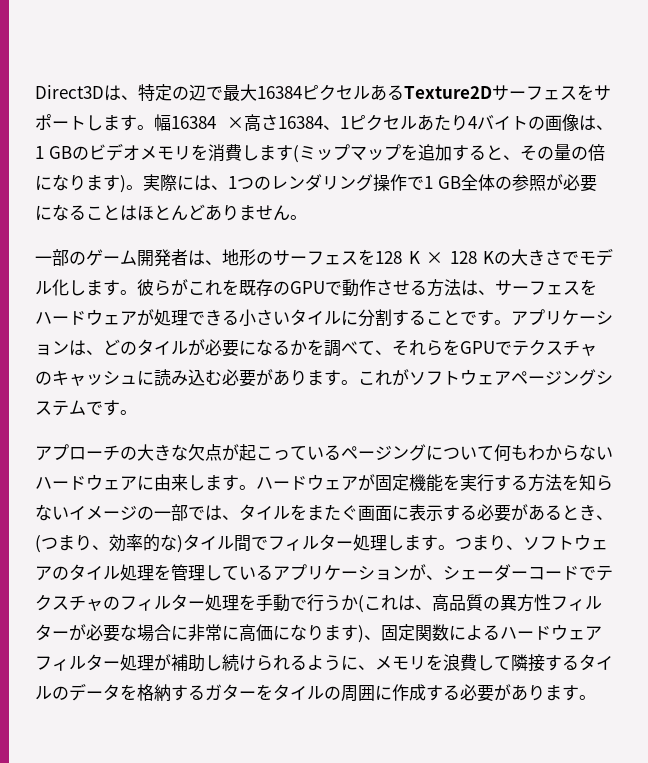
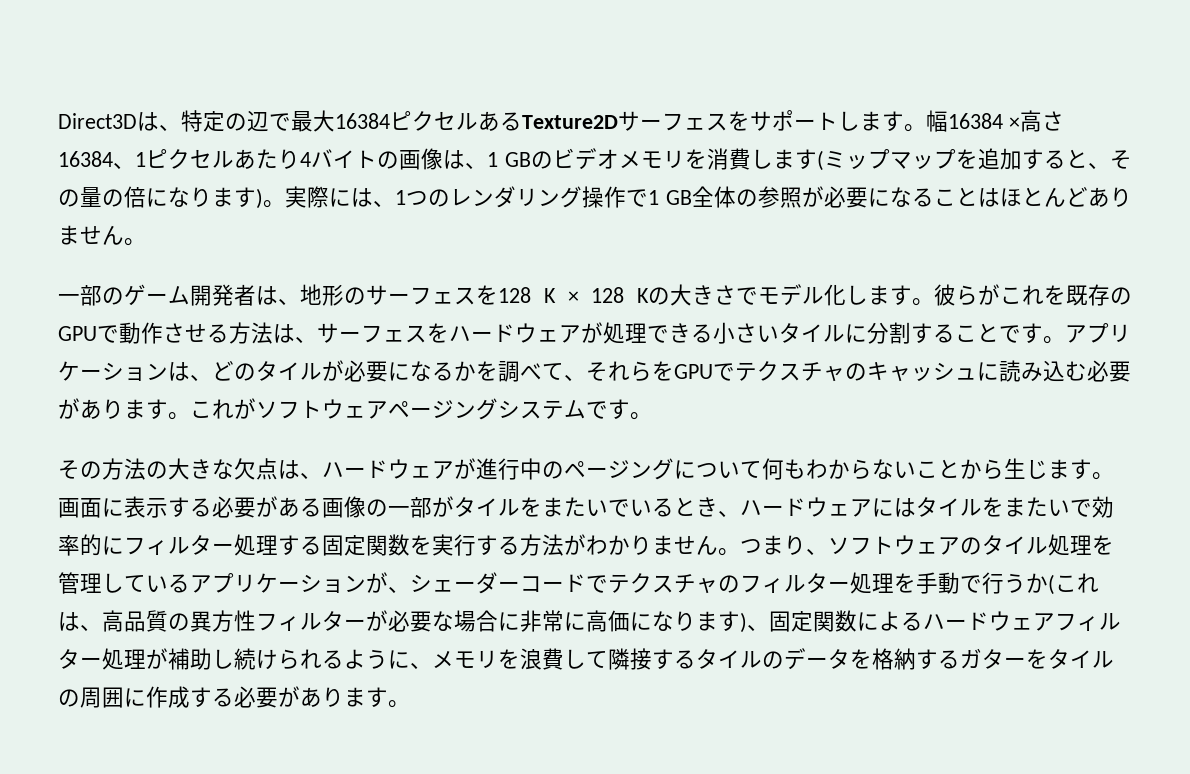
- アプローチの大きな欠点が起こっているページングについて何もわからないハードウェアに由来します。ハードウェアが固定機能を実行する方法を知らないイメージの一部では、タイルをまたぐ画面に表示する必要があるとき、(つまり、効率的な)タイル間でフィルター処理します。
+ その方法の大きな欠点は、ハードウェアが進行中のページングについて何もわからないことから生じます。画面に表示する必要がある画像の一部がタイルをまたいでいるとき、ハードウェアにはタイルをまたいで効率的にフィルター処理する固定関数を実行する方法がわかりません。

